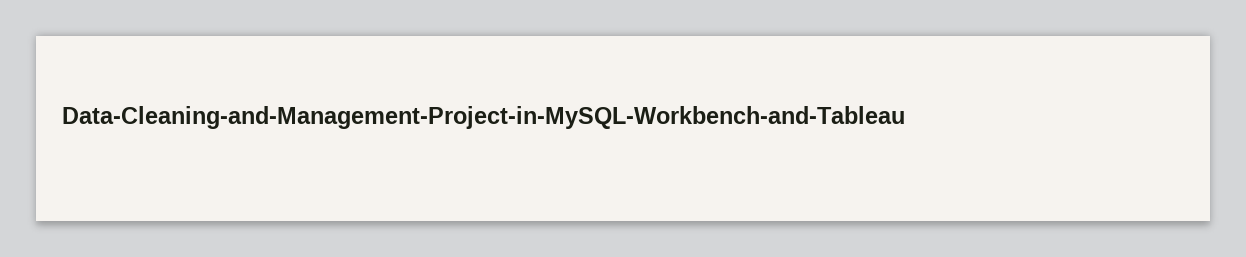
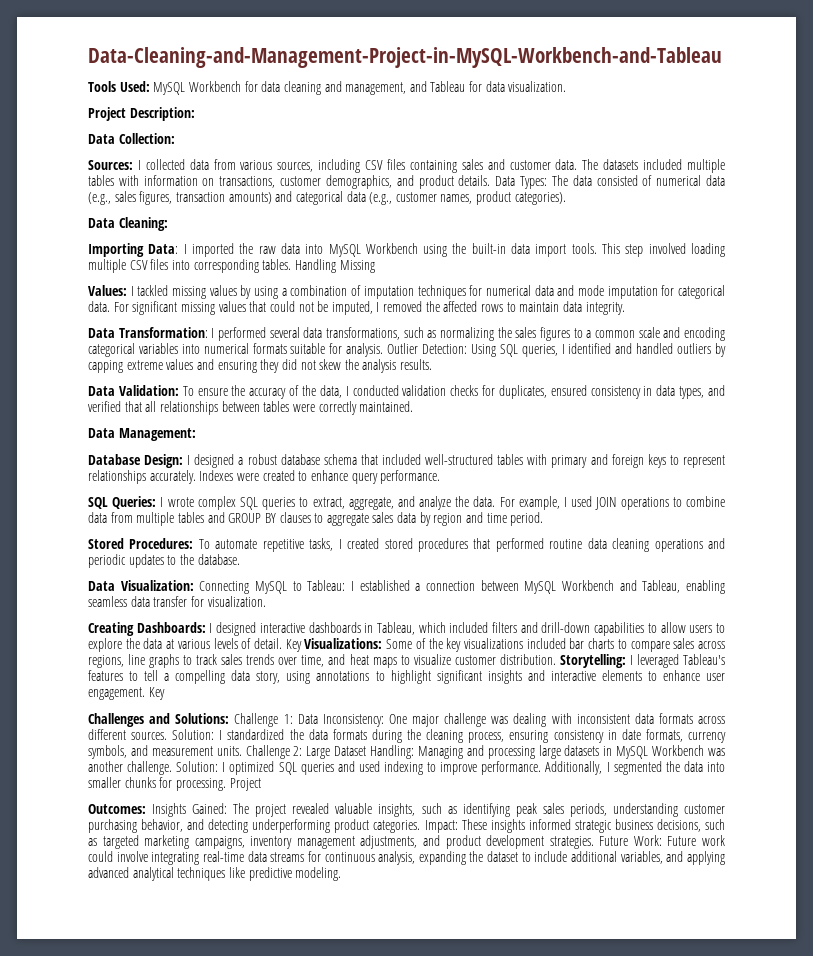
+ Tools Used: MySQL Workbench for data cleaning and management, and Tableau for data visualization.
+ Project Description:
+ Data Collection:
+ Sources: I collected data from various sources, including CSV files containing sales and customer data. The datasets included multiple tables with information on transactions, customer demographics, and product details. Data Types: The data consisted of numerical data (e.g., sales figures, transaction amounts) and categorical data (e.g., customer names, product categories).
+ Data Cleaning:
+ Importing Data: I imported the raw data into MySQL Workbench using the built-in data import tools. This step involved loading multiple CSV files into corresponding tables. Handling Missing
+ Values: I tackled missing values by using a combination of imputation techniques for numerical data and mode imputation for categorical data. For significant missing values that could not be imputed, I removed the affected rows to maintain data integrity.
+ Data Transformation: I performed several data transformations, such as normalizing the sales figures to a common scale and encoding categorical variables into numerical formats suitable for analysis. Outlier Detection: Using SQL queries, I identified and handled outliers by capping extreme values and ensuring they did not skew the analysis results.
+ Data Validation: To ensure the accuracy of the data, I conducted validation checks for duplicates, ensured consistency in data types, and verified that all relationships between tables were correctly maintained.
+ Data Management:
+ Database Design: I designed a robust database schema that included well-structured tables with primary and foreign keys to represent relationships accurately. Indexes were created to enhance query performance.
+ SQL Queries: I wrote complex SQL queries to extract, aggregate, and analyze the data. For example, I used JOIN operations to combine data from multiple tables and GROUP BY clauses to aggregate sales data by region and time period.
+ Stored Procedures: To automate repetitive tasks, I created stored procedures that performed routine data cleaning operations and periodic updates to the database.
+ Data Visualization: Connecting MySQL to Tableau: I established a connection between MySQL Workbench and Tableau, enabling seamless data transfer for visualization.
+ Creating Dashboards: I designed interactive dashboards in Tableau, which included filters and drill-down capabilities to allow users to explore the data at various levels of detail. Key Visualizations: Some of the key visualizations included bar charts to compare sales across regions, line graphs to track sales trends over time, and heat maps to visualize customer distribution. Storytelling: I leveraged Tableau's features to tell a compelling data story, using annotations to highlight significant insights and interactive elements to enhance user engagement. Key
+ Challenges and Solutions: Challenge 1: Data Inconsistency: One major challenge was dealing with inconsistent data formats across different sources. Solution: I standardized the data formats during the cleaning process, ensuring consistency in date formats, currency symbols, and measurement units. Challenge 2: Large Dataset Handling: Managing and processing large datasets in MySQL Workbench was another challenge. Solution: I optimized SQL queries and used indexing to improve performance. Additionally, I segmented the data into smaller chunks for processing. Project
+ Outcomes: Insights Gained: The project revealed valuable insights, such as identifying peak sales periods, understanding customer purchasing behavior, and detecting underperforming product categories. Impact: These insights informed strategic business decisions, such as targeted marketing campaigns, inventory management adjustments, and product development strategies. Future Work: Future work could involve integrating real-time data streams for continuous analysis, expanding the dataset to include additional variables, and applying advanced analytical techniques like predictive modeling.

